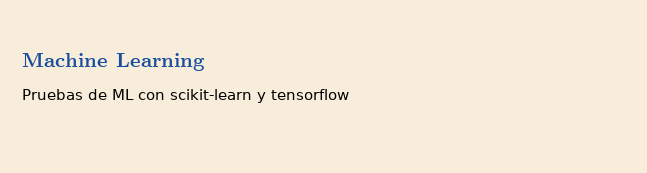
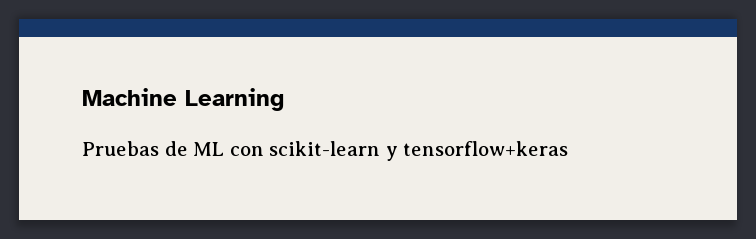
- Pruebas de ML con scikit-learn y tensorflow
+ Pruebas de ML con scikit-learn y tensorflow+keras

